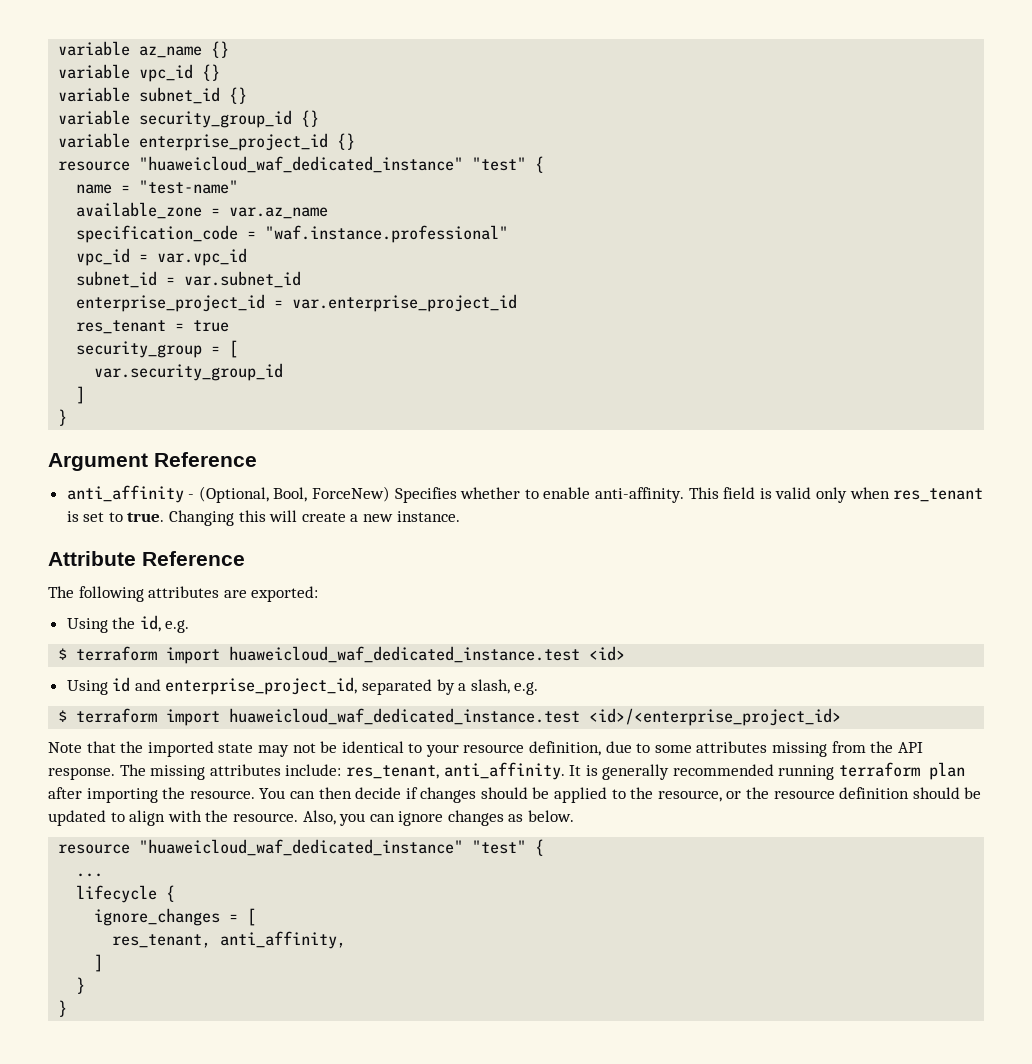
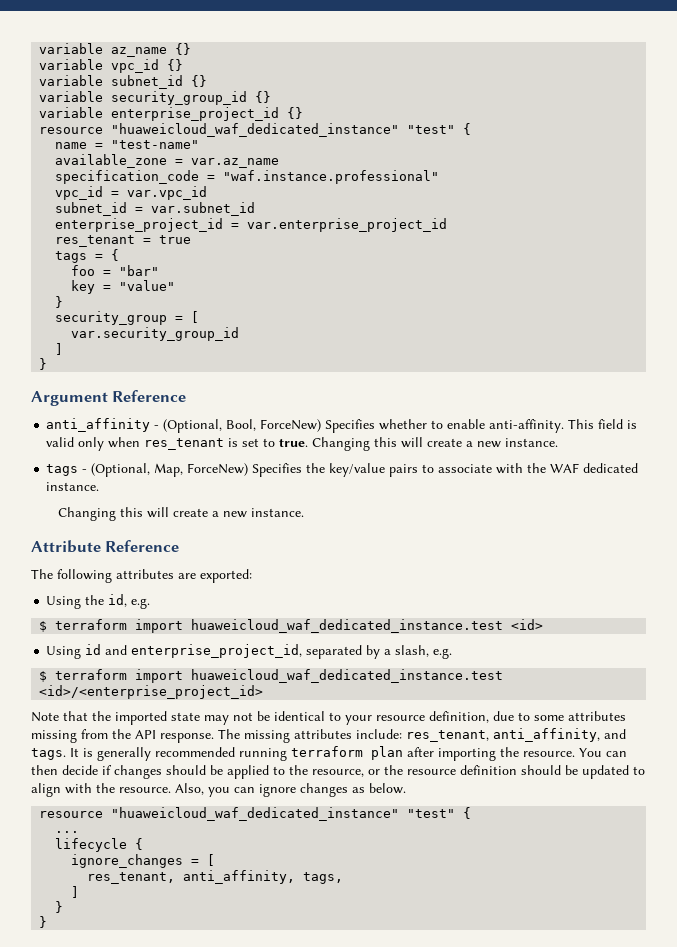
+ tags = {
+ foo = "bar"
+ key = "value"
+ }
+ tags - (Optional, Map, ForceNew) Specifies the key/value pairs to associate with the WAF dedicated instance.
+ Changing this will create a new instance.
- The missing attributes include: res_tenant, anti_affinity.
+ The missing attributes include: res_tenant, anti_affinity, and tags.
- res_tenant, anti_affinity,
+ res_tenant, anti_affinity, tags,

